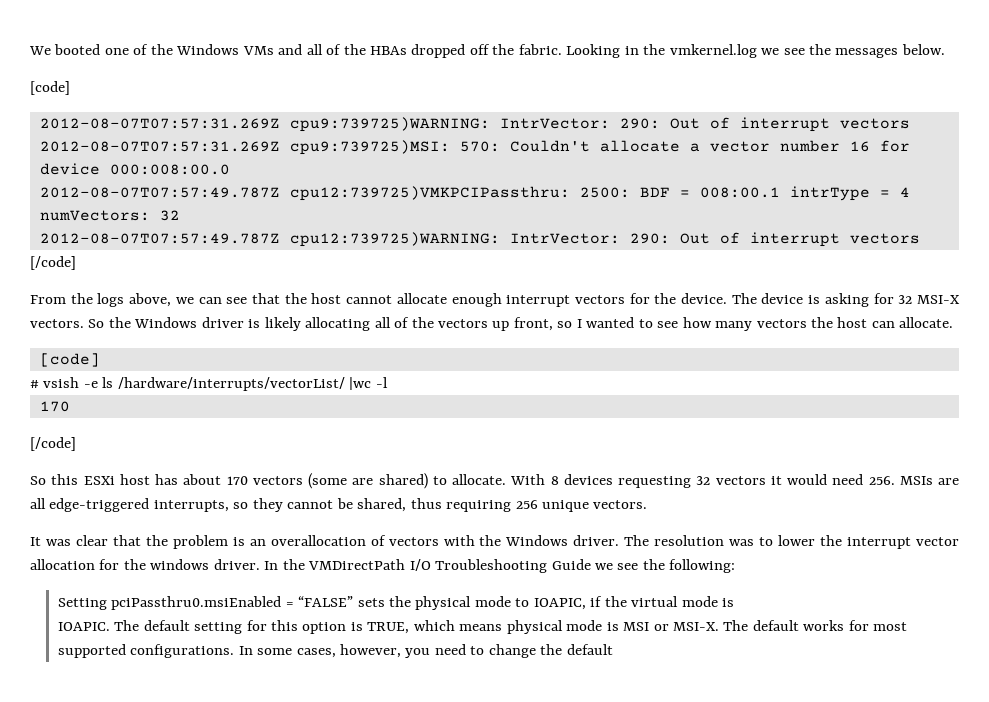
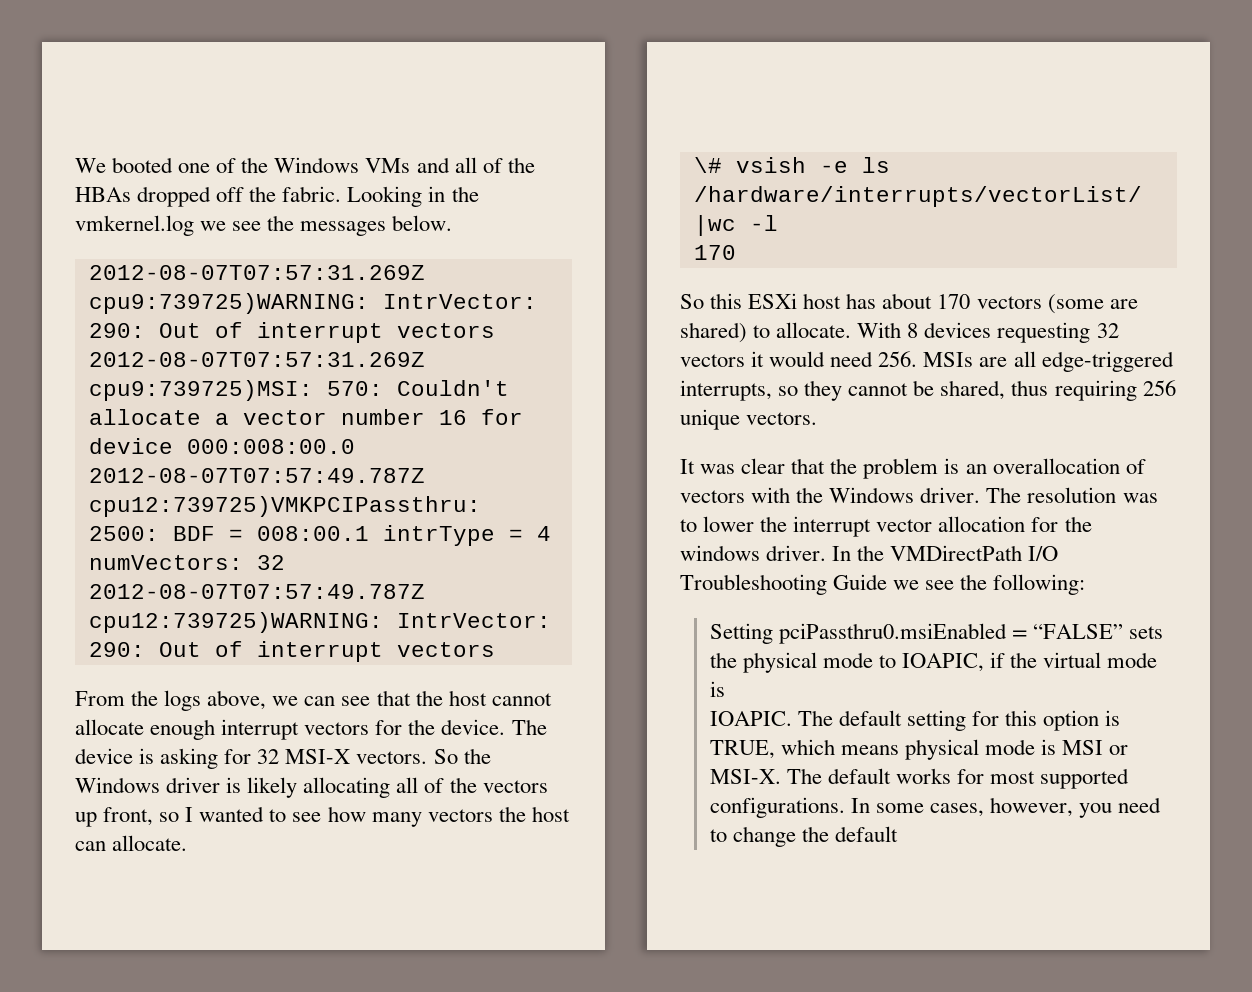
  Looking in the vmkernel.log we see the messages below.
- [code]
  2012-08-07T07:57:49.787Z cpu12:739725)WARNING: IntrVector: 290: Out of interrupt vectors
- [/code]
  So the Windows driver is likely allocating all of the vectors up front, so I wanted to see how many vectors the host can allocate.
- [code]
- # vsish -e ls /hardware/interrupts/vectorList/ |wc -l
+ \# vsish -e ls /hardware/interrupts/vectorList/ |wc -l
  170
- [/code]

